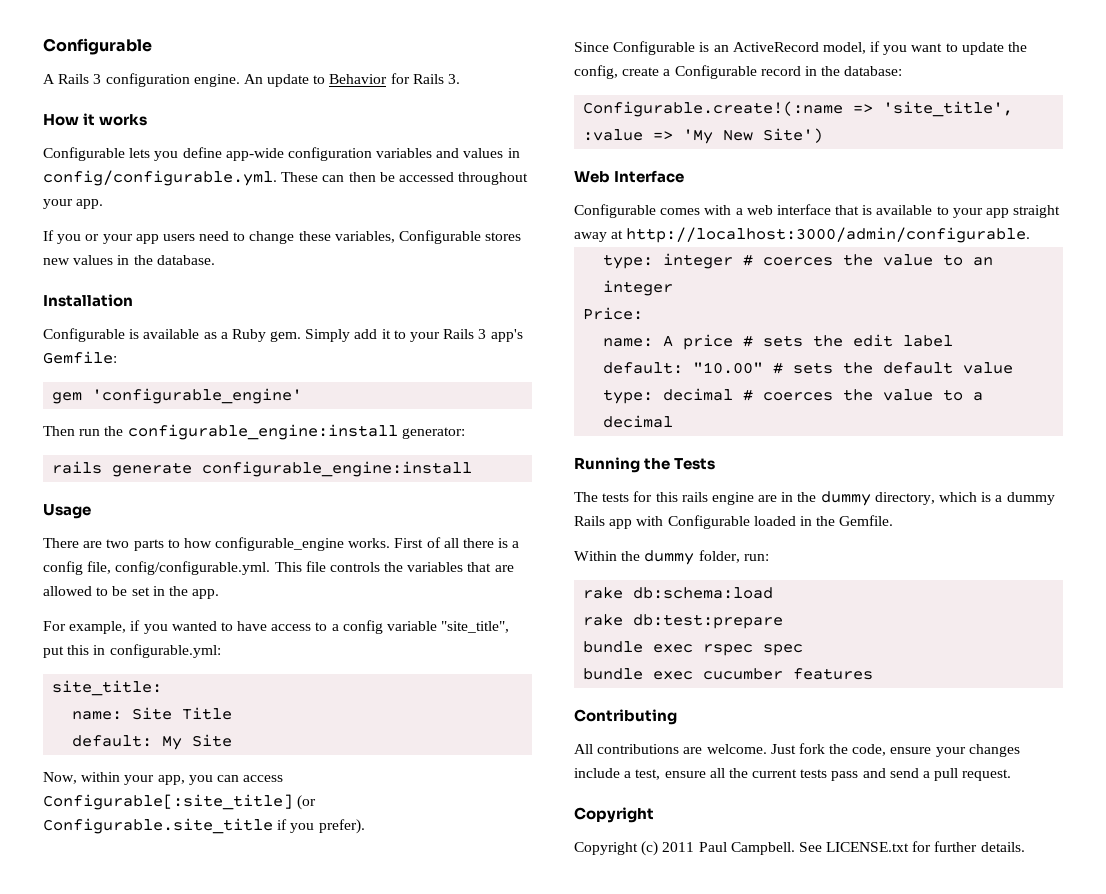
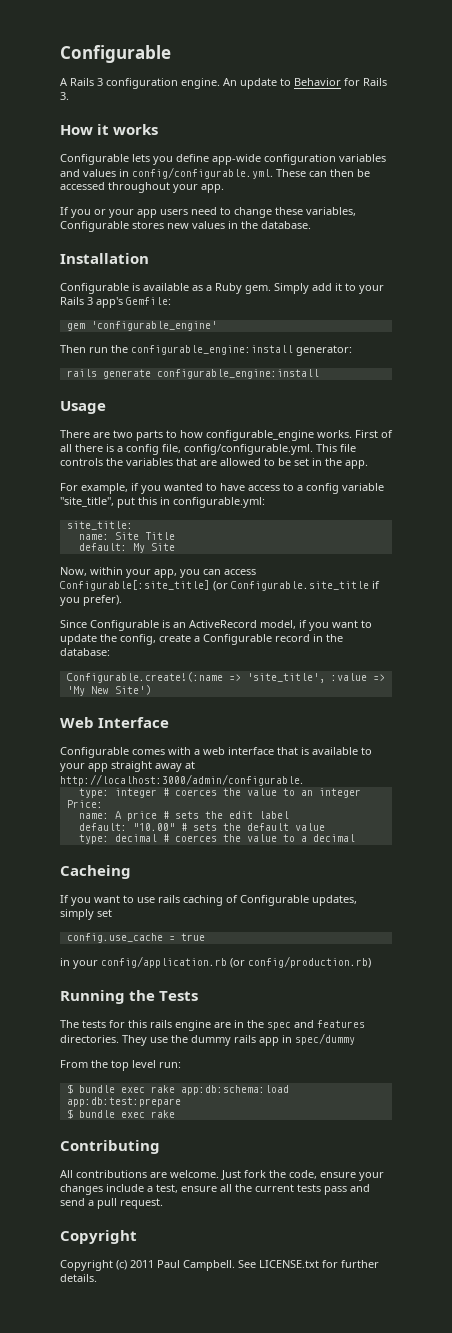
+ Cacheing
+ If you want to use rails caching of Configurable updates, simply set
+ config.use_cache = true
+ in your config/application.rb (or config/production.rb)
- The tests for this rails engine are in the dummy directory, which is a dummy Rails app with Configurable loaded in the Gemfile.
- Within the dummy folder, run:
- rake db:schema:load
- rake db:test:prepare
- bundle exec rspec spec
- bundle exec cucumber features
+ The tests for this rails engine are in the spec and features directories. They use the dummy rails app in spec/dummy
+ From the top level run:
+ $ bundle exec rake app:db:schema:load app:db:test:prepare
+ $ bundle exec rake

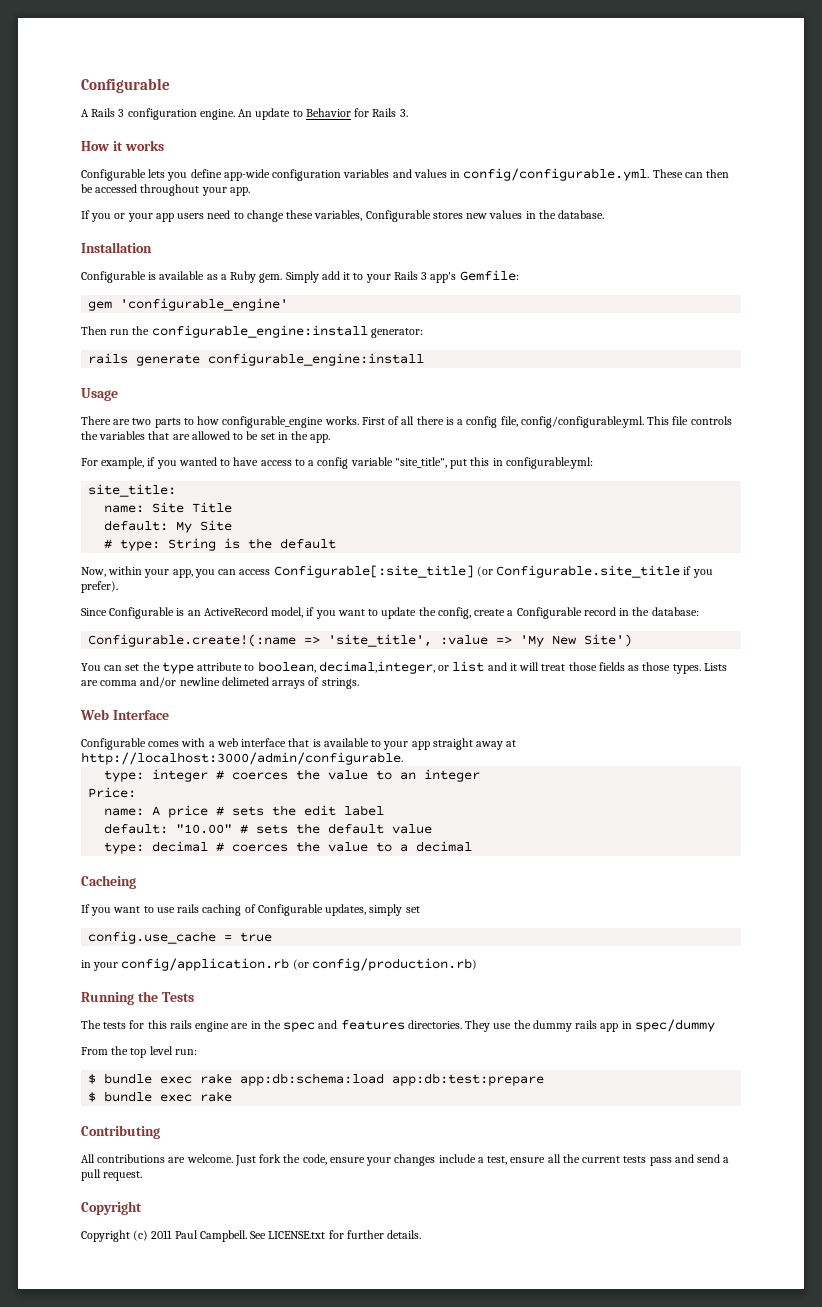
+ # type: String is the default
+ You can set the type attribute to boolean, decimal,integer, or list and it will treat those fields as those types. Lists are comma and/or newline delimeted arrays of strings.

